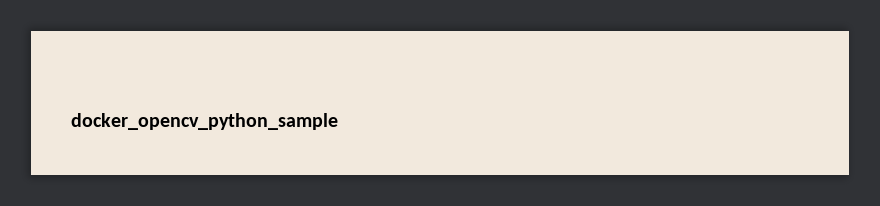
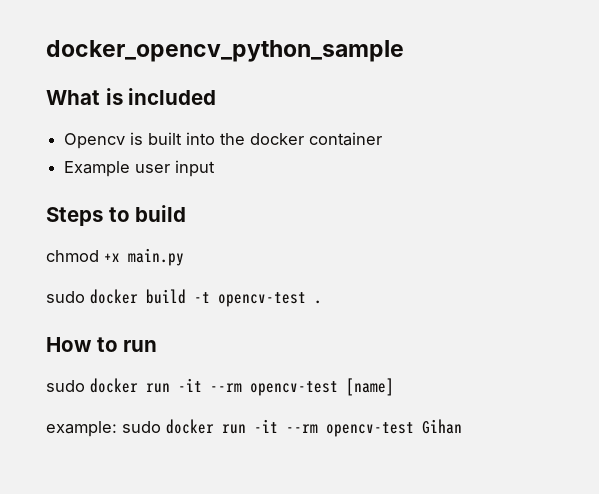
+ What is included
+ Opencv is built into the docker container
+ Example user input
+ Steps to build
+ chmod +x main.py
+ sudo docker build -t opencv-test .
+ How to run
+ sudo docker run -it --rm opencv-test [name]
+ example: sudo docker run -it --rm opencv-test Gihan

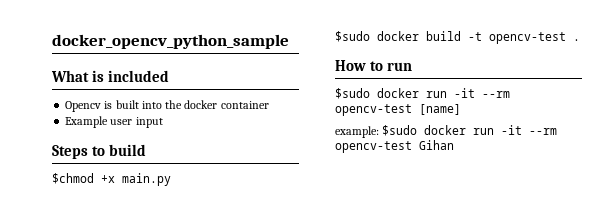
- chmod +x main.py
+ $chmod +x main.py
- sudo docker build -t opencv-test .
+ $sudo docker build -t opencv-test .
- sudo docker run -it --rm opencv-test [name]
+ $sudo docker run -it --rm opencv-test [name]
- example: sudo docker run -it --rm opencv-test Gihan
+ example: $sudo docker run -it --rm opencv-test Gihan

